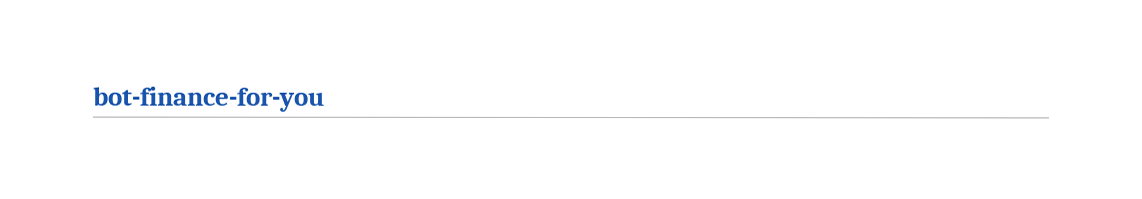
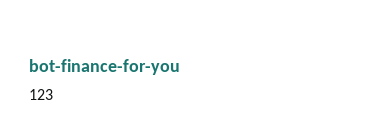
+ 123

